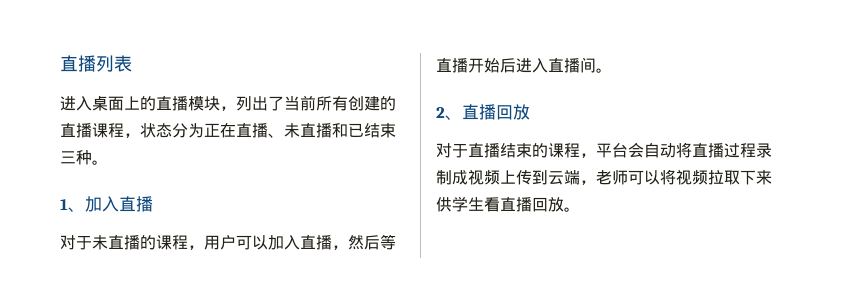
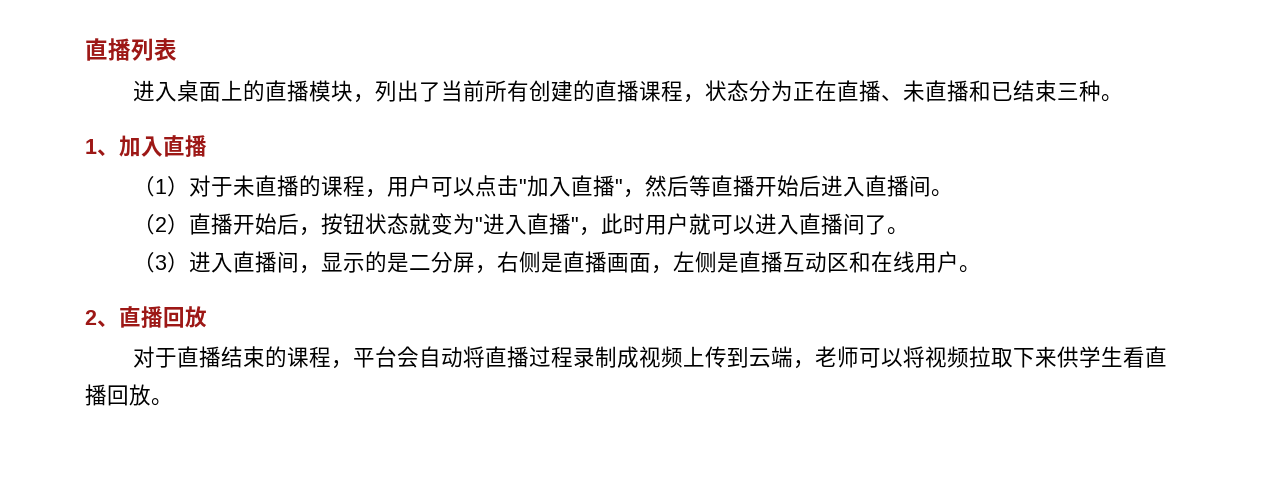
- 对于未直播的课程，用户可以加入直播，然后等直播开始后进入直播间。
+ （1）对于未直播的课程，用户可以点击"加入直播"，然后等直播开始后进入直播间。
+ （2）直播开始后，按钮状态就变为"进入直播"，此时用户就可以进入直播间了。
+ （3）进入直播间，显示的是二分屏，右侧是直播画面，左侧是直播互动区和在线用户。

